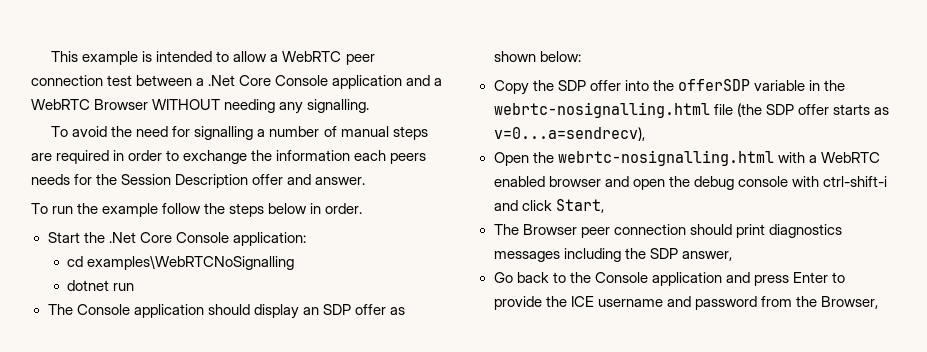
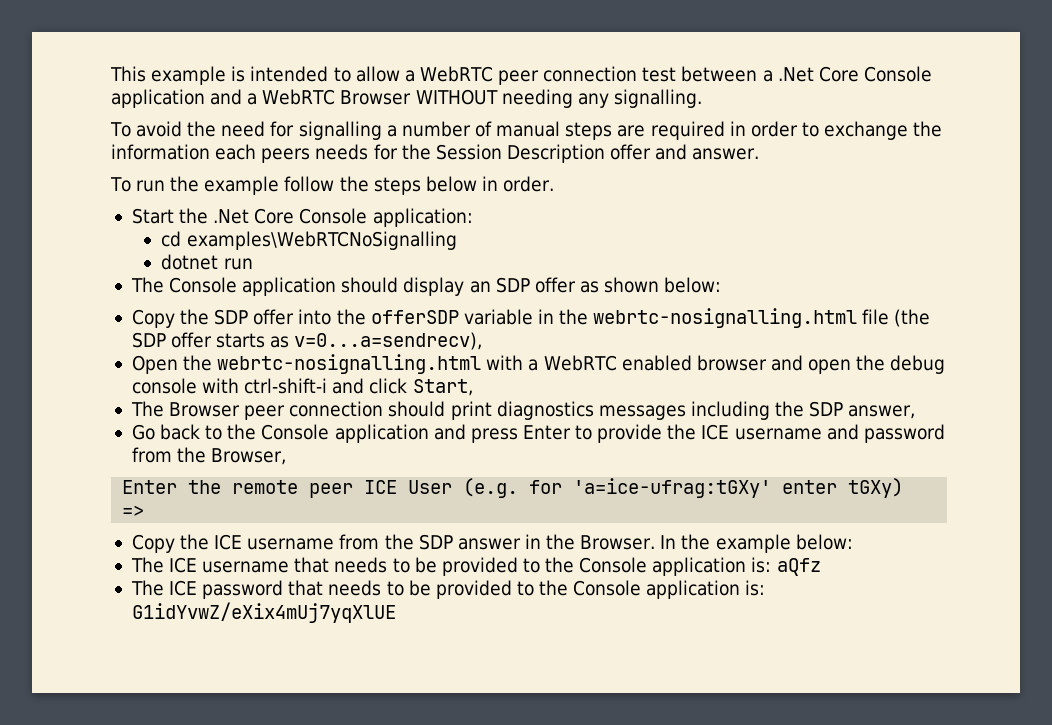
+ Enter the remote peer ICE User (e.g. for 'a=ice-ufrag:tGXy' enter tGXy) =>
+ Copy the ICE username from the SDP answer in the Browser. In the example below:
+ The ICE username that needs to be provided to the Console application is: aQfz
+ The ICE password that needs to be provided to the Console application is: G1idYvwZ/eXix4mUj7yqXlUE

